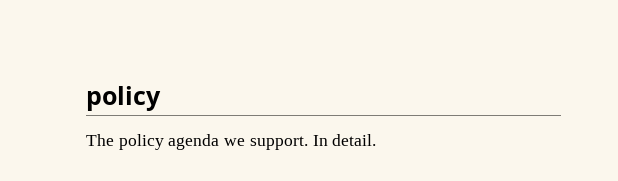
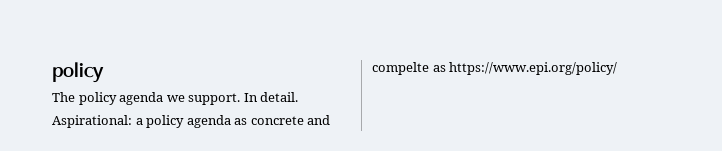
+ Aspirational: a policy agenda as concrete and compelte as https://www.epi.org/policy/

